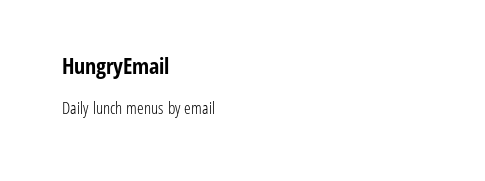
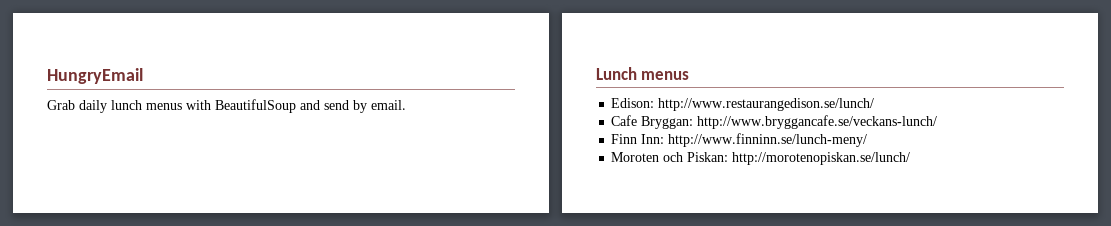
- Daily lunch menus by email
+ Grab daily lunch menus with BeautifulSoup and send by email.
+ Lunch menus
+ Edison: http://www.restaurangedison.se/lunch/
+ Cafe Bryggan: http://www.bryggancafe.se/veckans-lunch/
+ Finn Inn: http://www.finninn.se/lunch-meny/
+ Moroten och Piskan: http://morotenopiskan.se/lunch/

